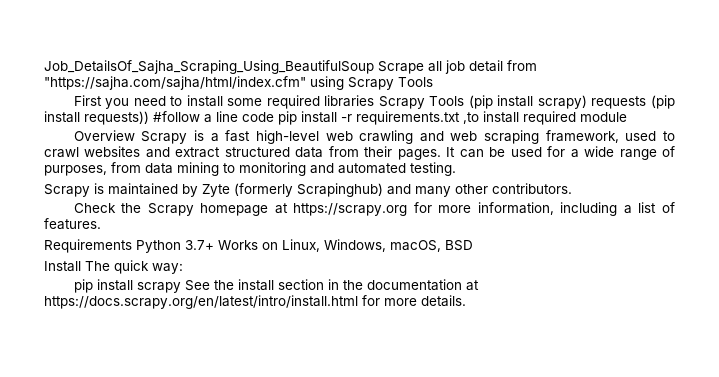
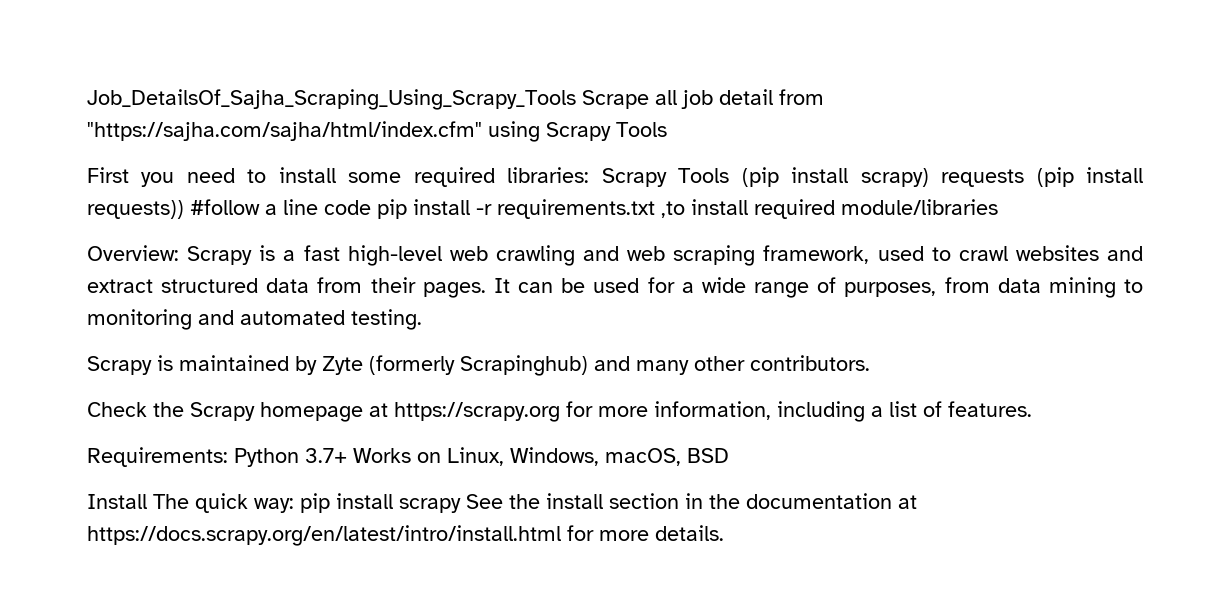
- Job_DetailsOf_Sajha_Scraping_Using_BeautifulSoup Scrape all job detail from "https://sajha.com/sajha/html/index.cfm" using Scrapy Tools
+ Job_DetailsOf_Sajha_Scraping_Using_Scrapy_Tools Scrape all job detail from "https://sajha.com/sajha/html/index.cfm" using Scrapy Tools
- First you need to install some required libraries Scrapy Tools (pip install scrapy) requests (pip install requests)) #follow a line code pip install -r requirements.txt ,to install required module
- Overview Scrapy is a fast high-level web crawling and web scraping framework, used to crawl websites and extract structured data from their pages.
+ First you need to install some required libraries: Scrapy Tools (pip install scrapy) requests (pip install requests)) #follow a line code pip install -r requirements.txt ,to install required module/libraries
+ Overview: Scrapy is a fast high-level web crawling and web scraping framework, used to crawl websites and extract structured data from their pages.
- Requirements Python 3.7+ Works on Linux, Windows, macOS, BSD
+ Requirements: Python 3.7+ Works on Linux, Windows, macOS, BSD
- Install The quick way:
- pip install scrapy See the install section in the documentation at https://docs.scrapy.org/en/latest/intro/install.html for more details.
+ Install The quick way: pip install scrapy See the install section in the documentation at https://docs.scrapy.org/en/latest/intro/install.html for more details.

